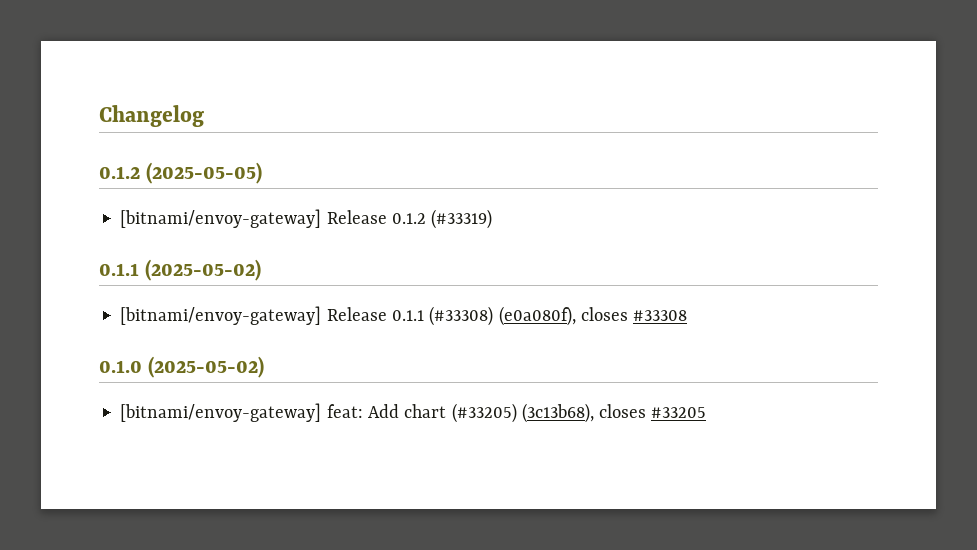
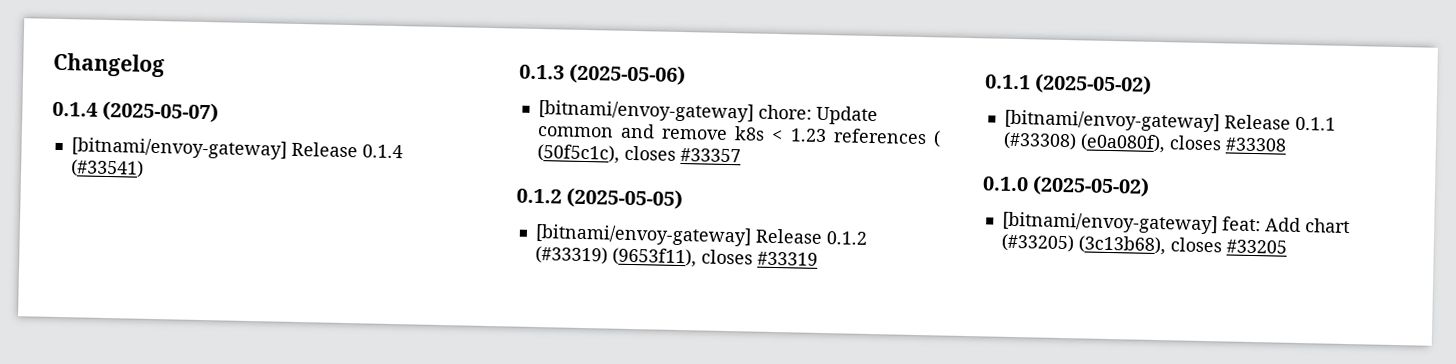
+ 0.1.4 (2025-05-07)
+ [bitnami/envoy-gateway] Release 0.1.4 (#33541)
+ 0.1.3 (2025-05-06)
+ [bitnami/envoy-gateway] chore: Update common and remove k8s < 1.23 references ( (50f5c1c), closes #33357
- [bitnami/envoy-gateway] Release 0.1.2 (#33319)
+ [bitnami/envoy-gateway] Release 0.1.2 (#33319) (9653f11), closes #33319

